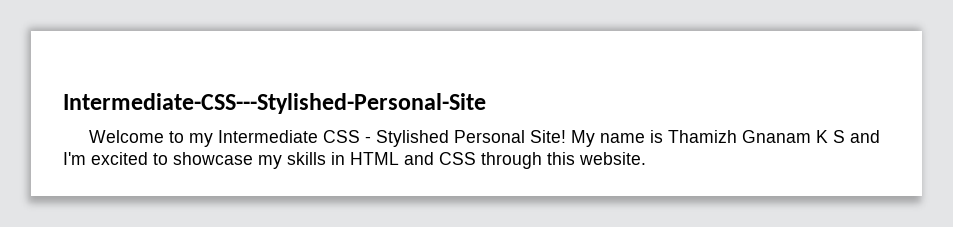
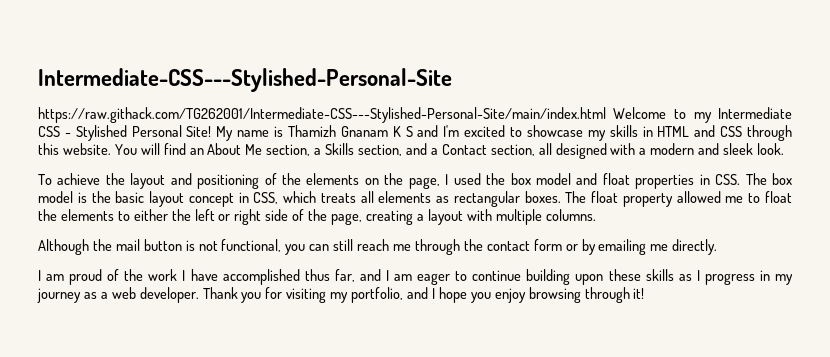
- Welcome to my Intermediate CSS - Stylished Personal Site!
+ https://raw.githack.com/TG262001/Intermediate-CSS---Stylished-Personal-Site/main/index.html Welcome to my Intermediate CSS - Stylished Personal Site!
+ You will find an About Me section, a Skills section, and a Contact section, all designed with a modern and sleek look.
+ To achieve the layout and positioning of the elements on the page, I used the box model and float properties in CSS. The box model is the basic layout concept in CSS, which treats all elements as rectangular boxes. The float property allowed me to float the elements to either the left or right side of the page, creating a layout with multiple columns.
+ Although the mail button is not functional, you can still reach me through the contact form or by emailing me directly.
+ I am proud of the work I have accomplished thus far, and I am eager to continue building upon these skills as I progress in my journey as a web developer. Thank you for visiting my portfolio, and I hope you enjoy browsing through it!

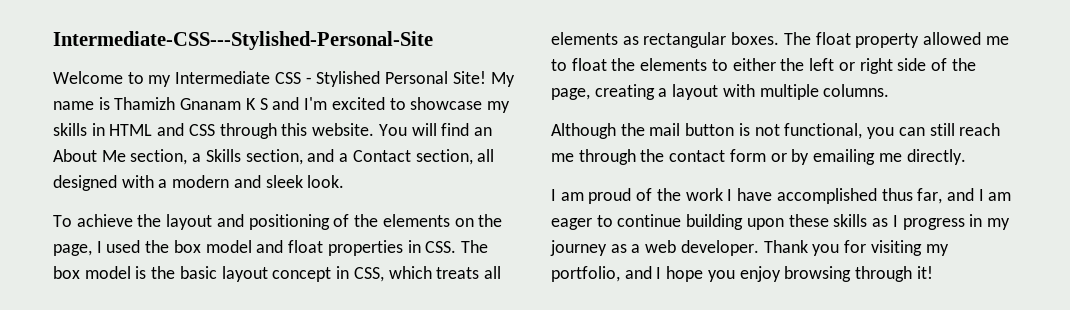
- https://raw.githack.com/TG262001/Intermediate-CSS---Stylished-Personal-Site/main/index.html Welcome to my Intermediate CSS - Stylished Personal Site!
+ Welcome to my Intermediate CSS - Stylished Personal Site!

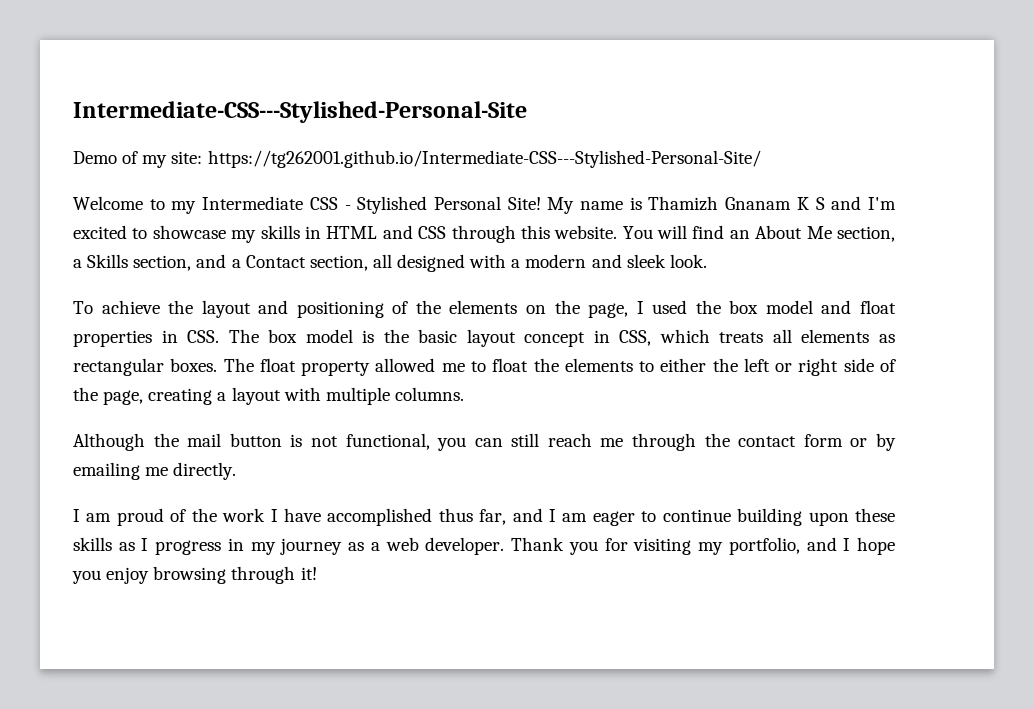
+ Demo of my site: https://tg262001.github.io/Intermediate-CSS---Stylished-Personal-Site/

